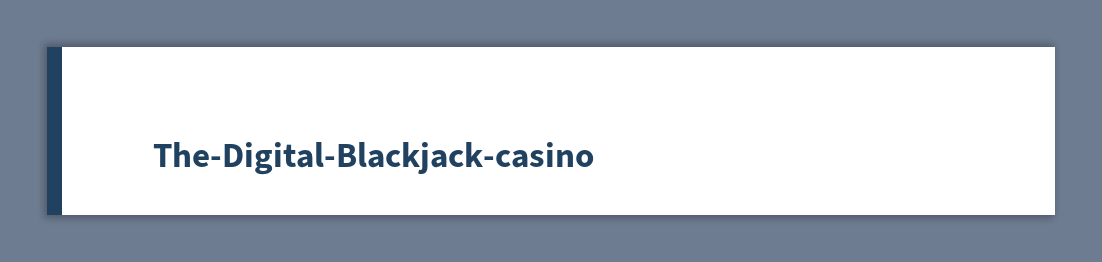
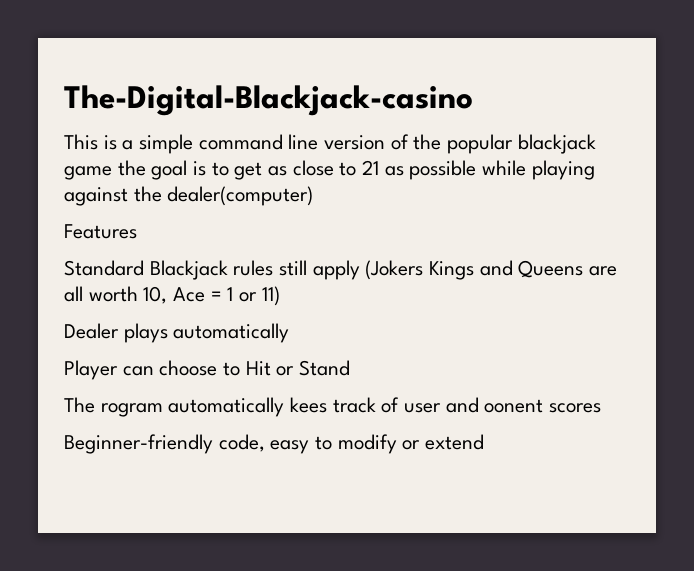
+ This is a simple command line version of the popular blackjack game the goal is to get as close to 21 as possible while playing against the dealer(computer)
+ Features
+ Standard Blackjack rules still apply (Jokers Kings and Queens are all worth 10, Ace = 1 or 11)
+ Dealer plays automatically
+ Player can choose to Hit or Stand
+ The rogram automatically kees track of user and oonent scores
+ Beginner-friendly code, easy to modify or extend

